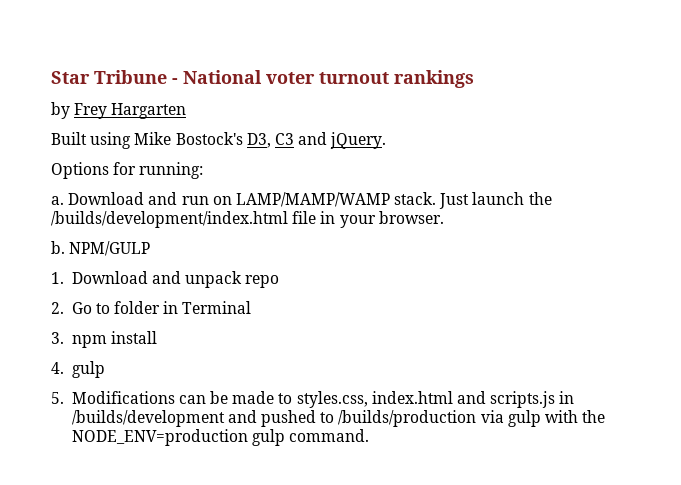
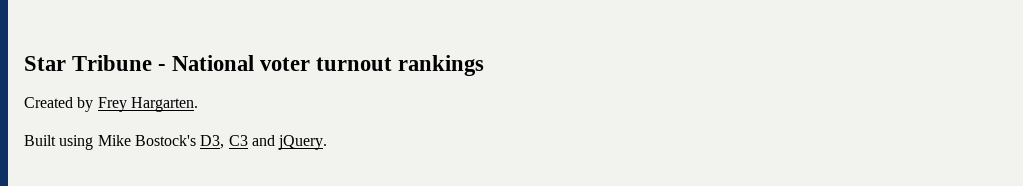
- by Frey Hargarten
+ Created by Frey Hargarten.
- Options for running:
- a. Download and run on LAMP/MAMP/WAMP stack. Just launch the /builds/development/index.html file in your browser.
- b. NPM/GULP
- 1. Download and unpack repo
- 2. Go to folder in Terminal
- 3. npm install
- 4. gulp
- 5. Modifications can be made to styles.css, index.html and scripts.js in /builds/development and pushed to /builds/production via gulp with the NODE_ENV=production gulp command.

